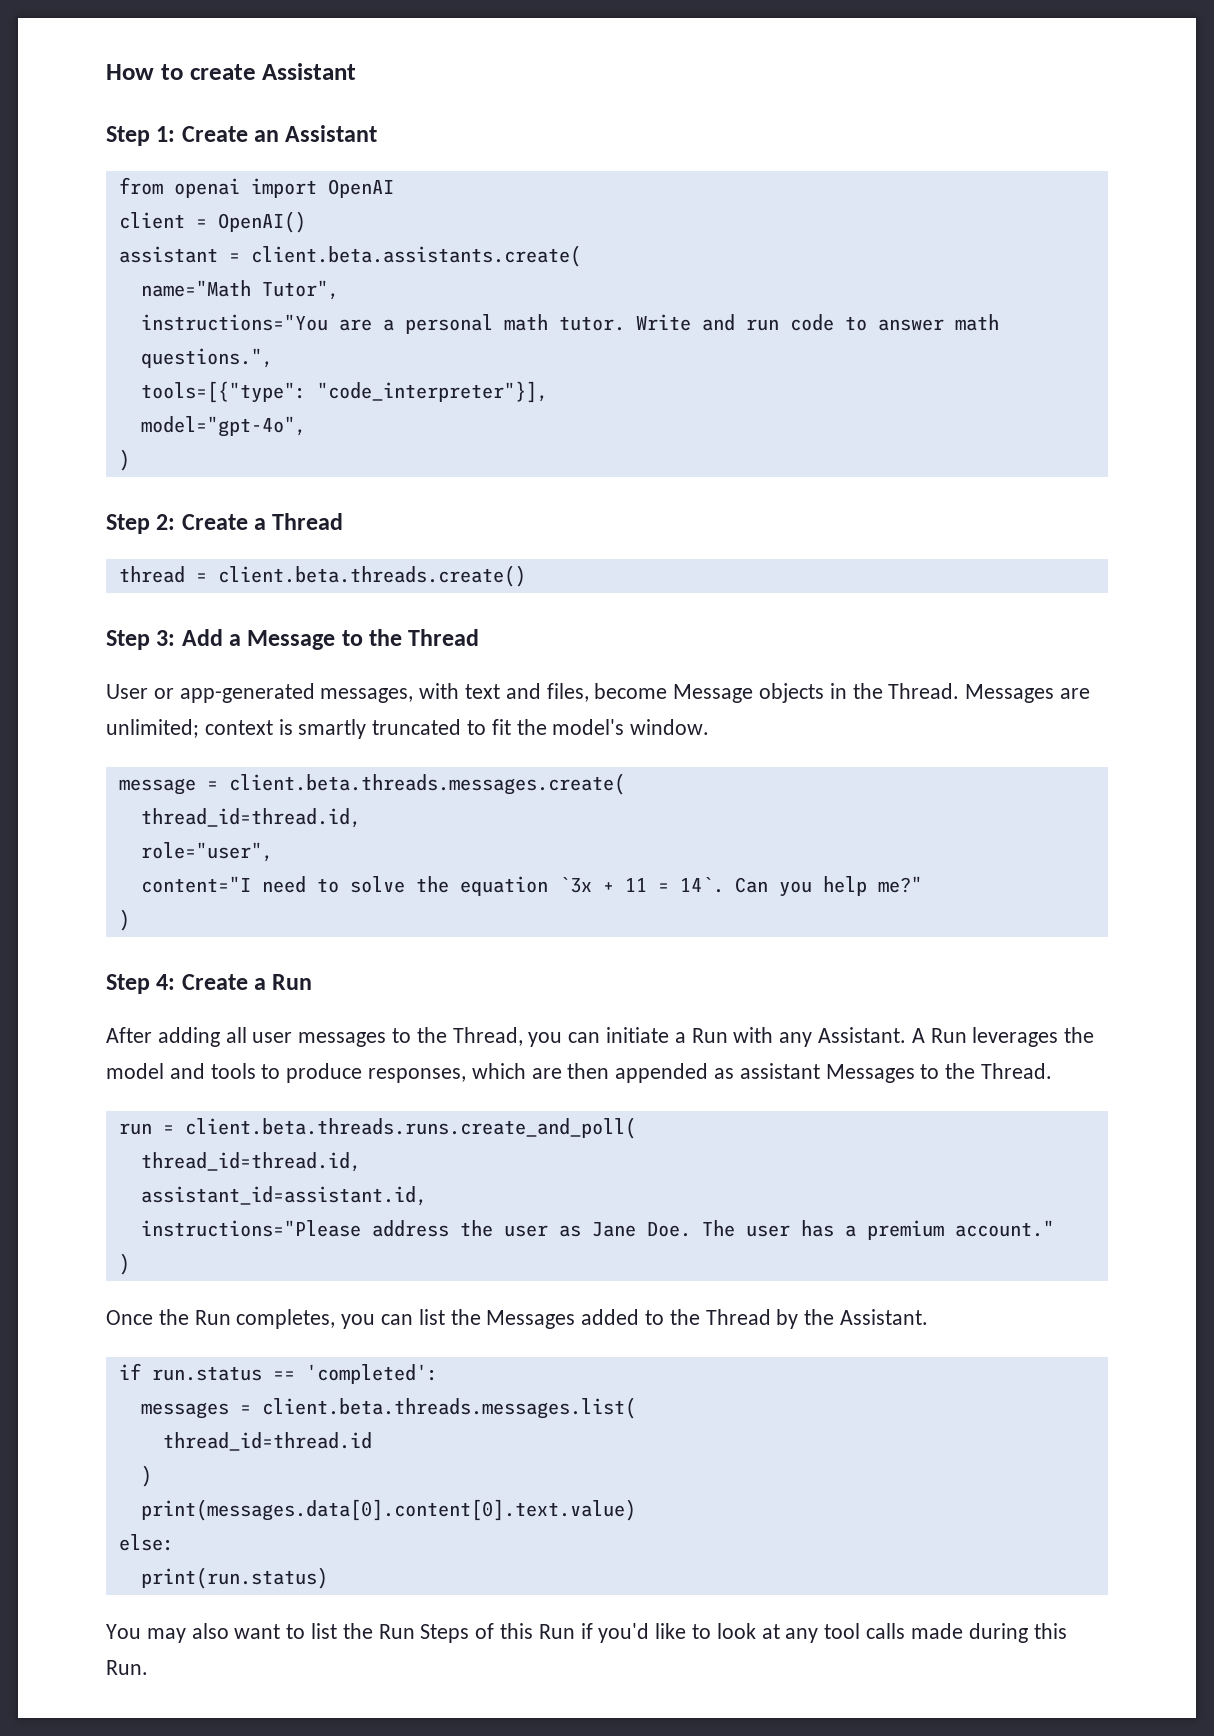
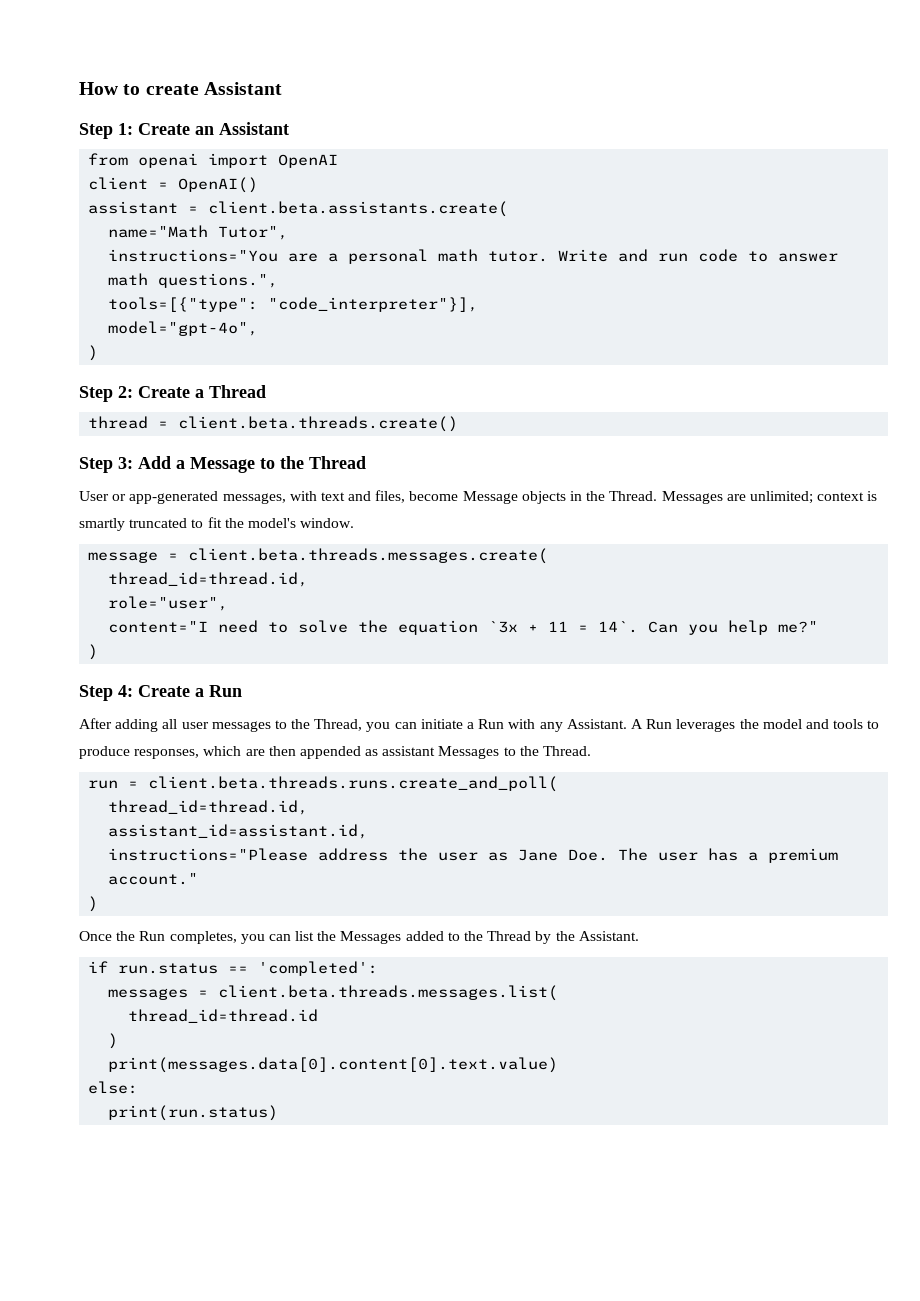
- You may also want to list the Run Steps of this Run if you'd like to look at any tool calls made during this Run.

